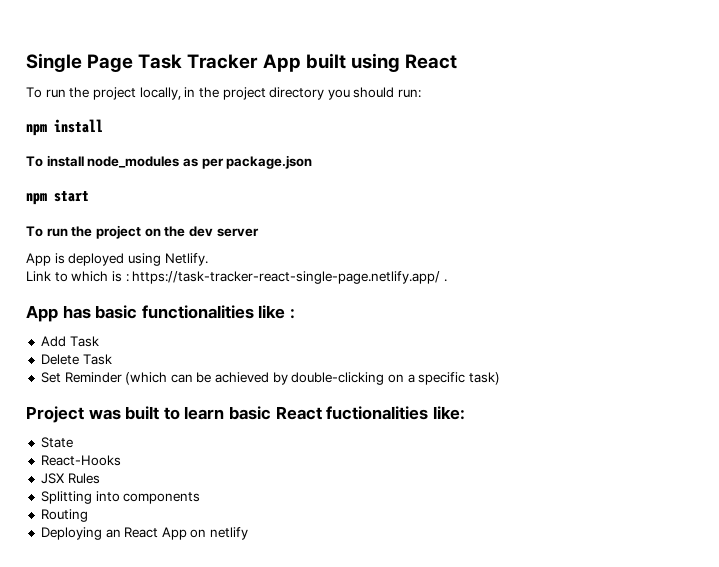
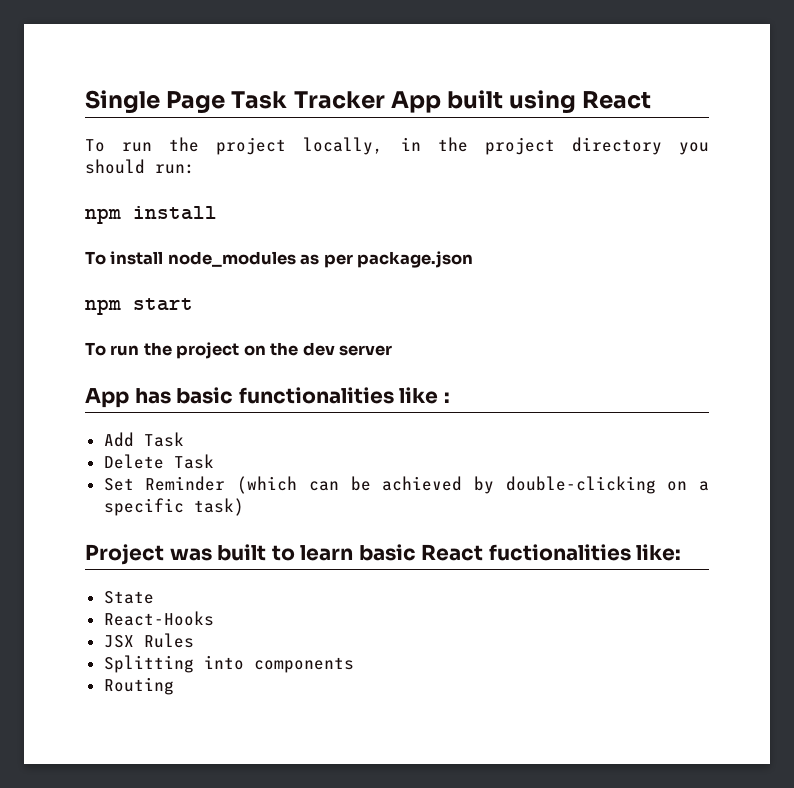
- App is deployed using Netlify.
- Link to which is : https://task-tracker-react-single-page.netlify.app/ .
- Deploying an React App on netlify

